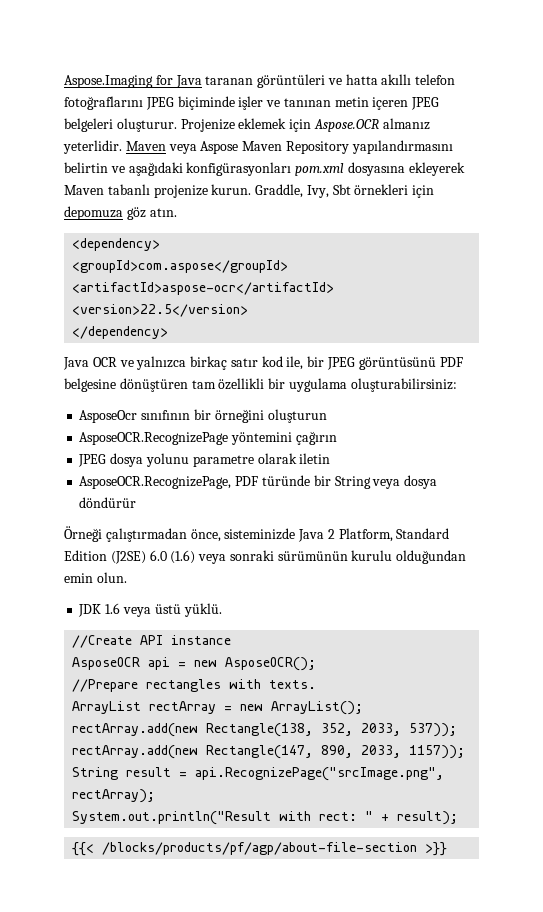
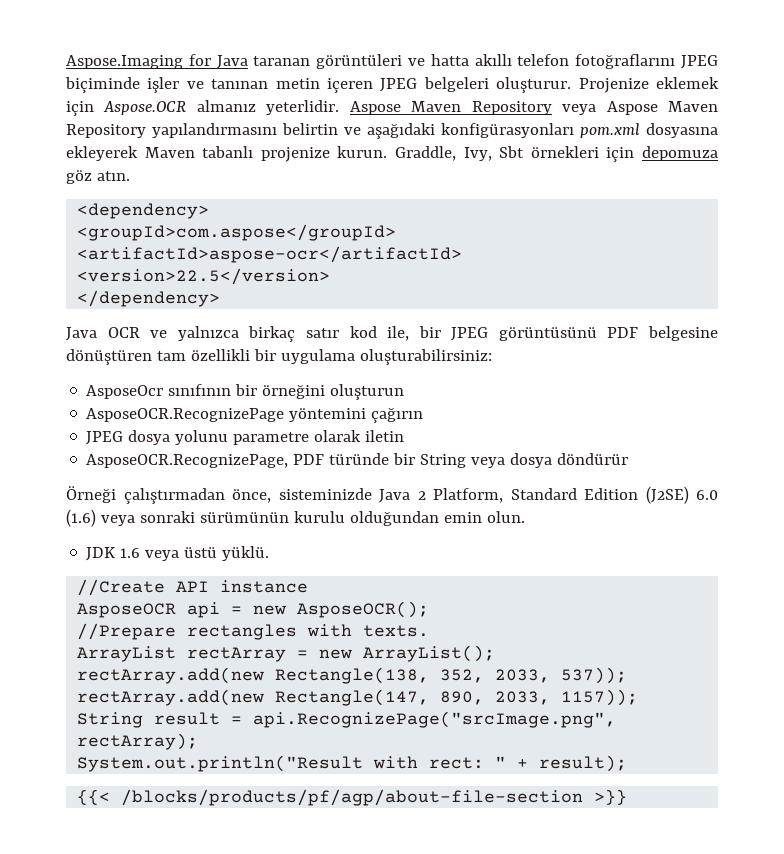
- Maven veya Aspose Maven Repository yapılandırmasını belirtin ve aşağıdaki konfigürasyonları pom.xml dosyasına ekleyerek Maven tabanlı projenize kurun.
+ Aspose Maven Repository veya Aspose Maven Repository yapılandırmasını belirtin ve aşağıdaki konfigürasyonları pom.xml dosyasına ekleyerek Maven tabanlı projenize kurun.

